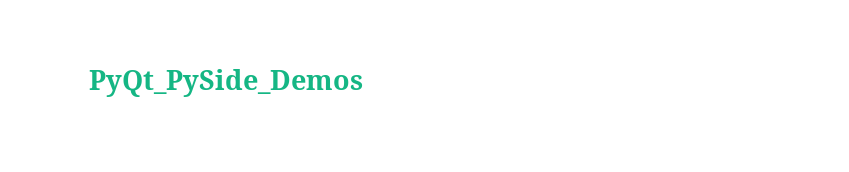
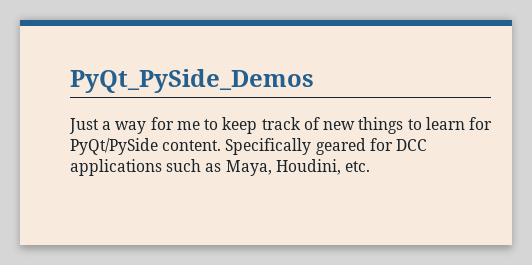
+ Just a way for me to keep track of new things to learn for PyQt/PySide content. Specifically geared for DCC applications such as Maya, Houdini, etc.

